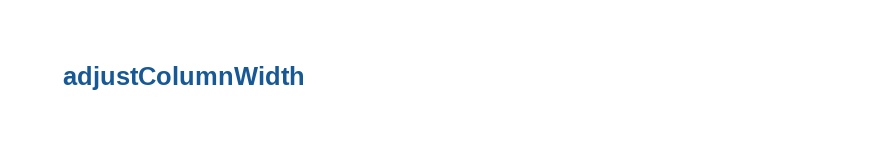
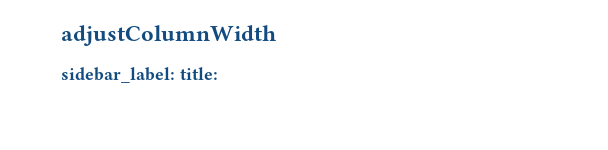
+ sidebar_label: title:

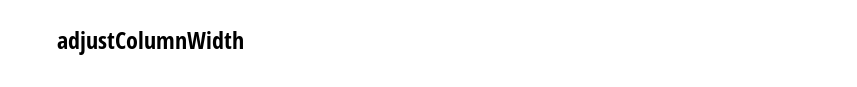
- sidebar_label: title:

